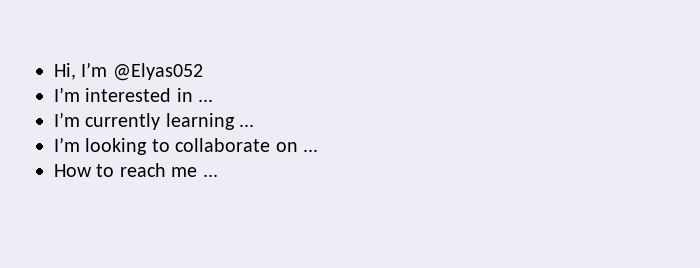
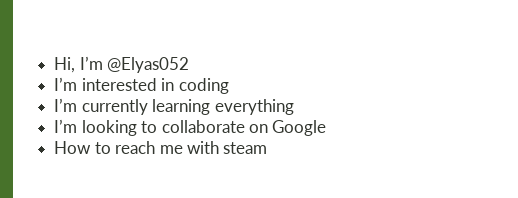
- I’m interested in ...
+ I’m interested in coding
- I’m currently learning ...
+ I’m currently learning everything
- I’m looking to collaborate on ...
+ I’m looking to collaborate on Google
- How to reach me ...
+ How to reach me with steam

